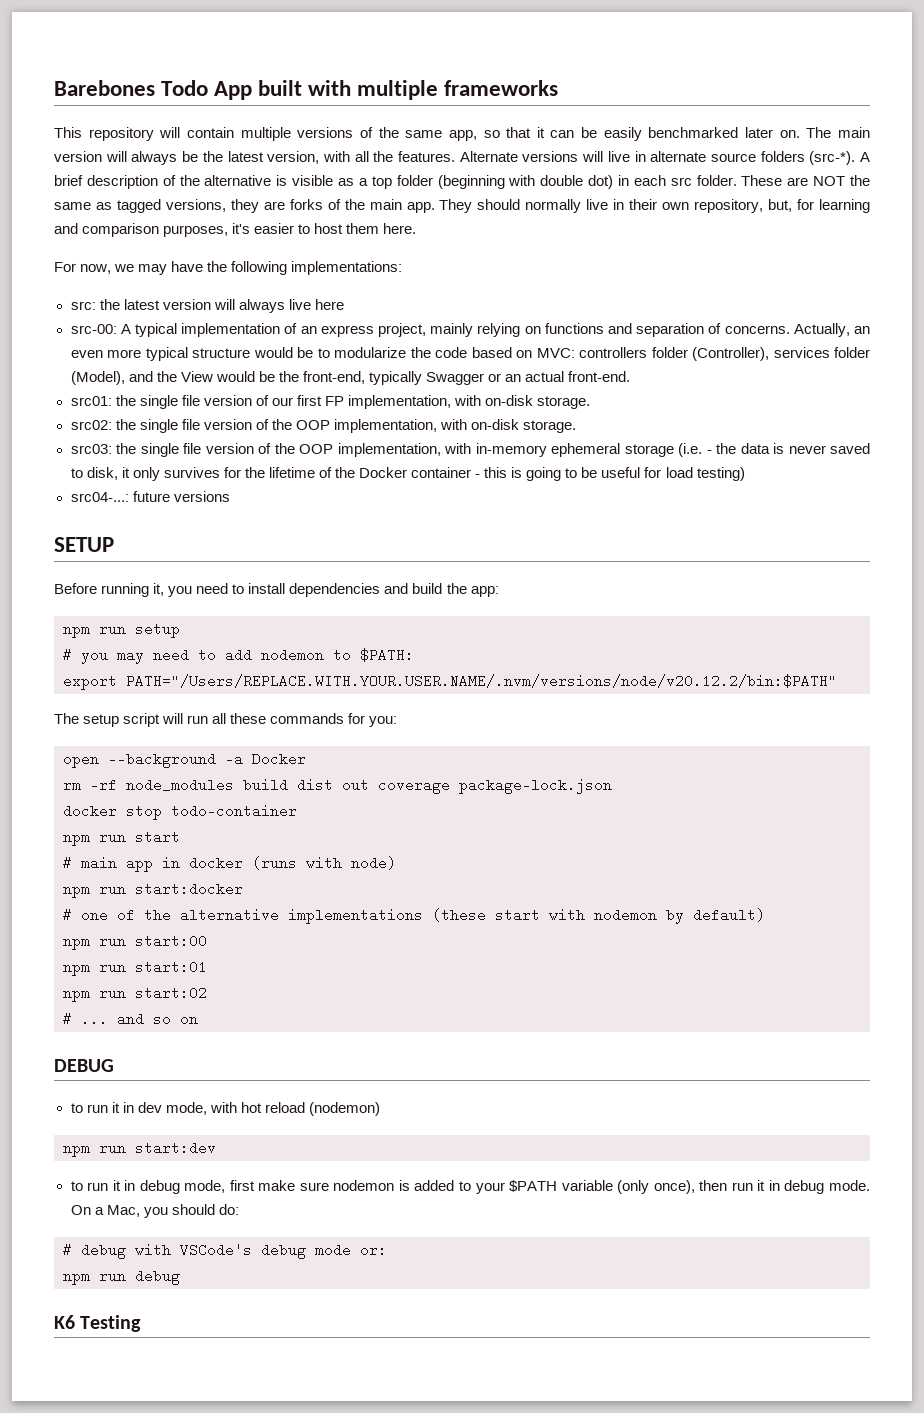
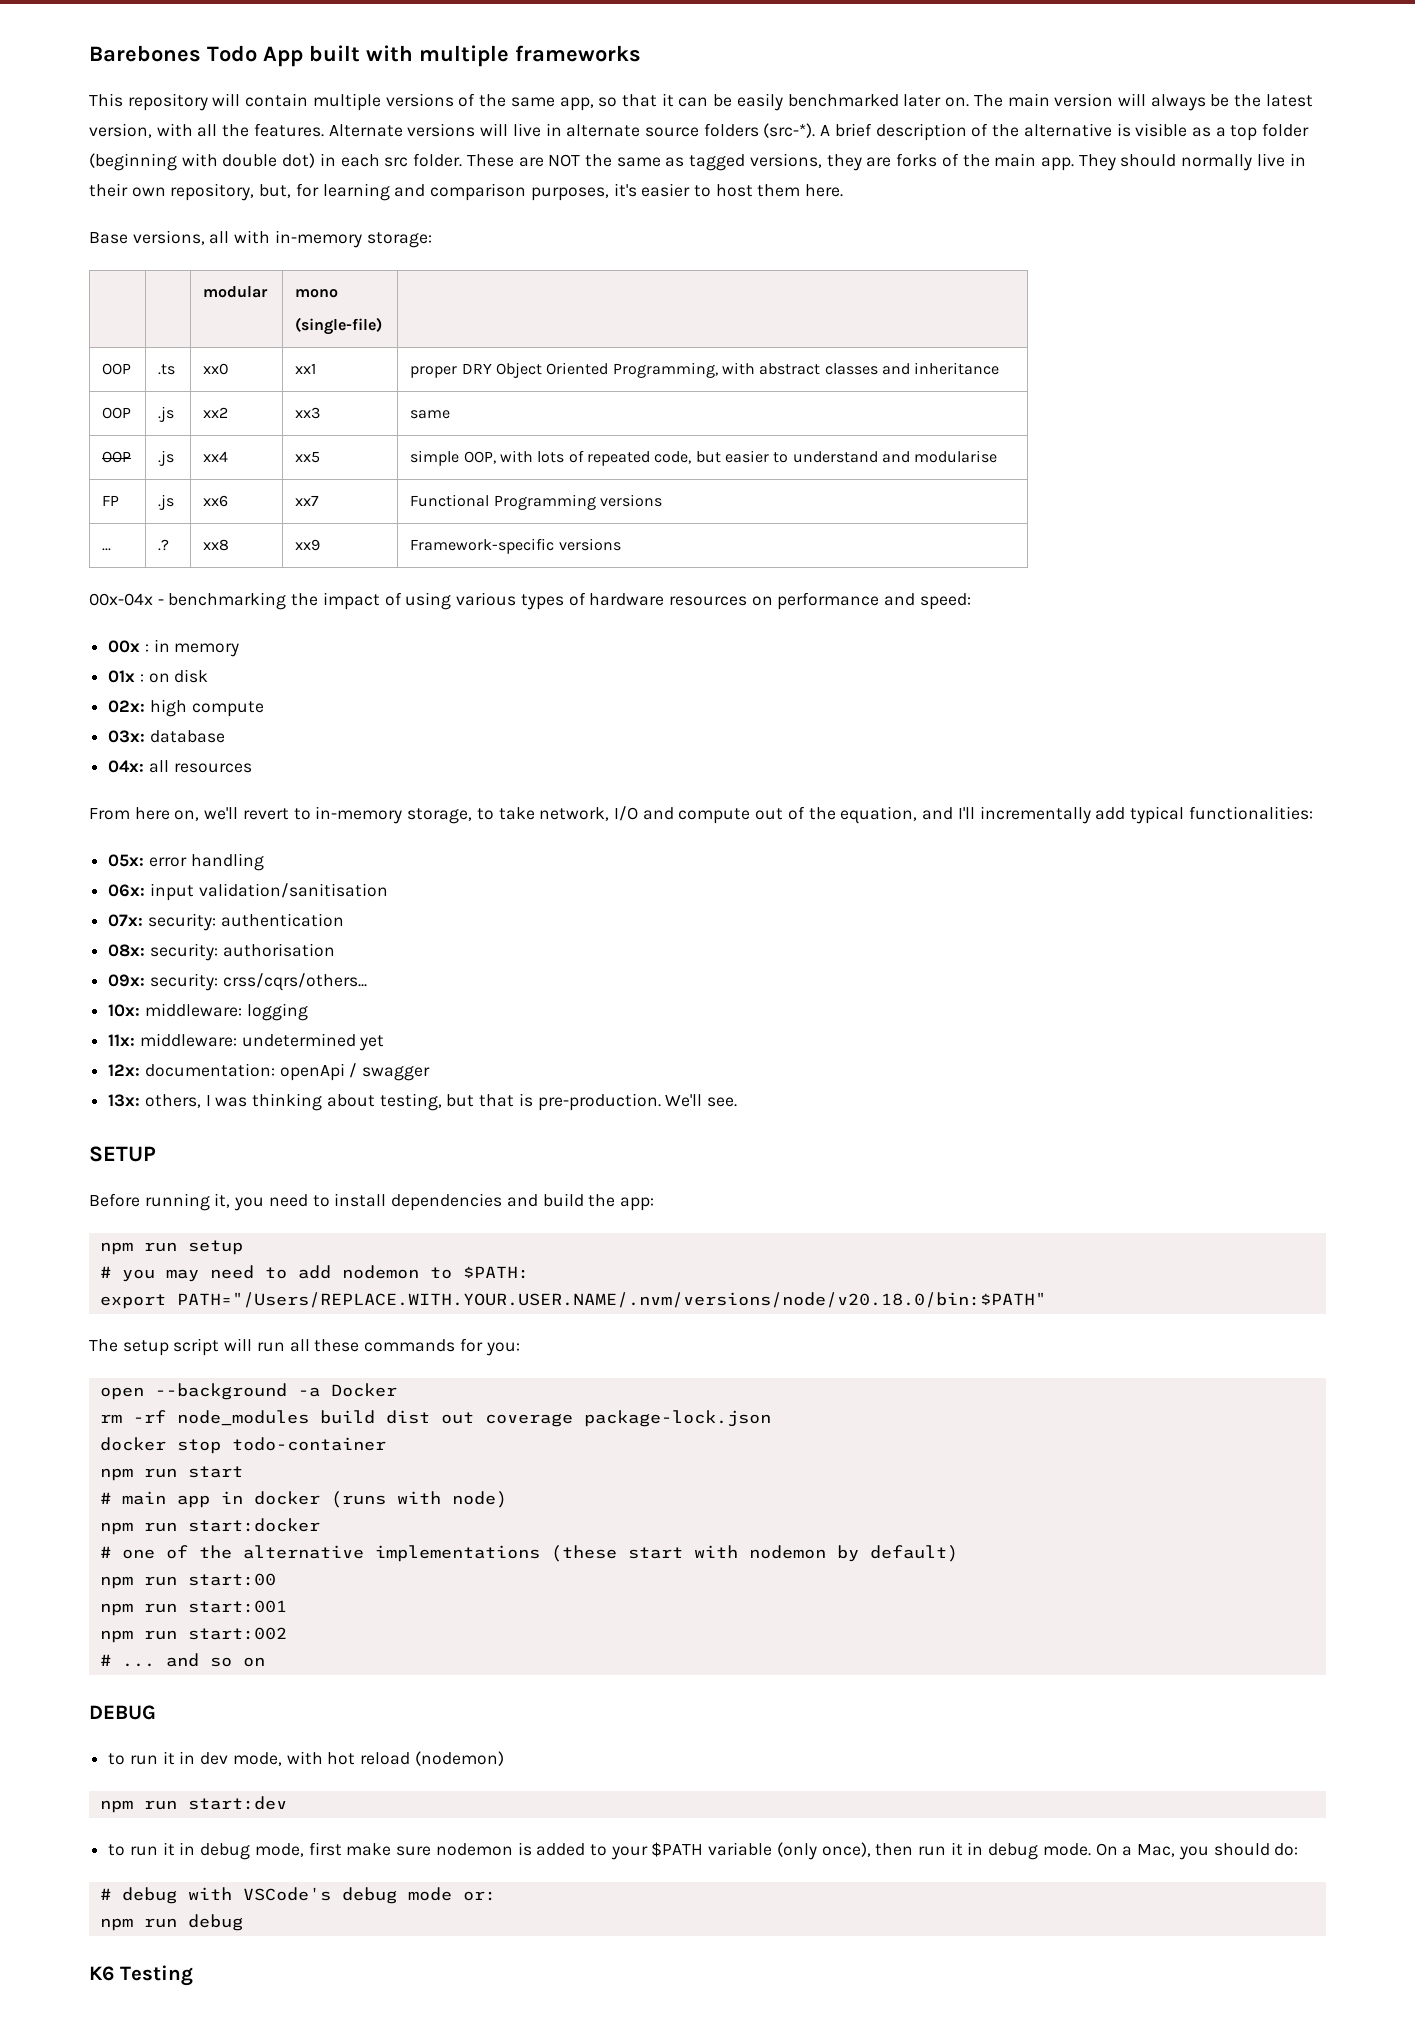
- For now, we may have the following implementations:
- src: the latest version will always live here
- src-00: A typical implementation of an express project, mainly relying on functions and separation of concerns. Actually, an even more typical structure would be to modularize the code based on MVC: controllers folder (Controller), services folder (Model), and the View would be the front-end, typically Swagger or an actual front-end.
- src01: the single file version of our first FP implementation, with on-disk storage.
- src02: the single file version of the OOP implementation, with on-disk storage.
- src03: the single file version of the OOP implementation, with in-memory ephemeral storage (i.e. - the data is never saved to disk, it only survives for the lifetime of the Docker container - this is going to be useful for load testing)
- src04-...: future versions
+ Base versions, all with in-memory storage:
+ | | modular | mono
+ (single-file) |
+ OOP | .ts | xx0 | xx1 | proper DRY Object Oriented Programming, with abstract classes and inheritance
+ OOP | .js | xx2 | xx3 | same
+ OOP | .js | xx4 | xx5 | simple OOP, with lots of repeated code, but easier to understand and modularise
+ FP | .js | xx6 | xx7 | Functional Programming versions
+ ... | .? | xx8 | xx9 | Framework-specific versions
+ 00x-04x - benchmarking the impact of using various types of hardware resources on performance and speed:
+ 00x : in memory
+ 01x : on disk
+ 02x: high compute
+ 03x: database
+ 04x: all resources
+ From here on, we'll revert to in-memory storage, to take network, I/O and compute out of the equation, and I'll incrementally add typical functionalities:
+ 05x: error handling
+ 06x: input validation/sanitisation
+ 07x: security: authentication
+ 08x: security: authorisation
+ 09x: security: crss/cqrs/others...
+ 10x: middleware: logging
+ 11x: middleware: undetermined yet
+ 12x: documentation: openApi / swagger
+ 13x: others, I was thinking about testing, but that is pre-production. We'll see.
- export PATH="/Users/REPLACE.WITH.YOUR.USER.NAME/.nvm/versions/node/v20.12.2/bin:$PATH"
+ export PATH="/Users/REPLACE.WITH.YOUR.USER.NAME/.nvm/versions/node/v20.18.0/bin:$PATH"
- npm run start:01
- npm run start:02
+ npm run start:001
+ npm run start:002

